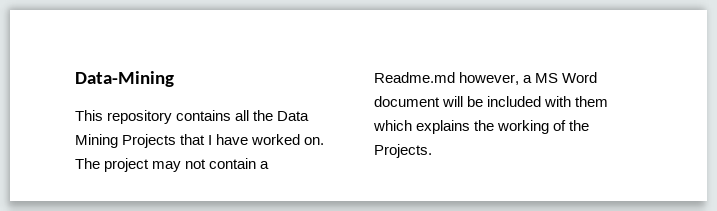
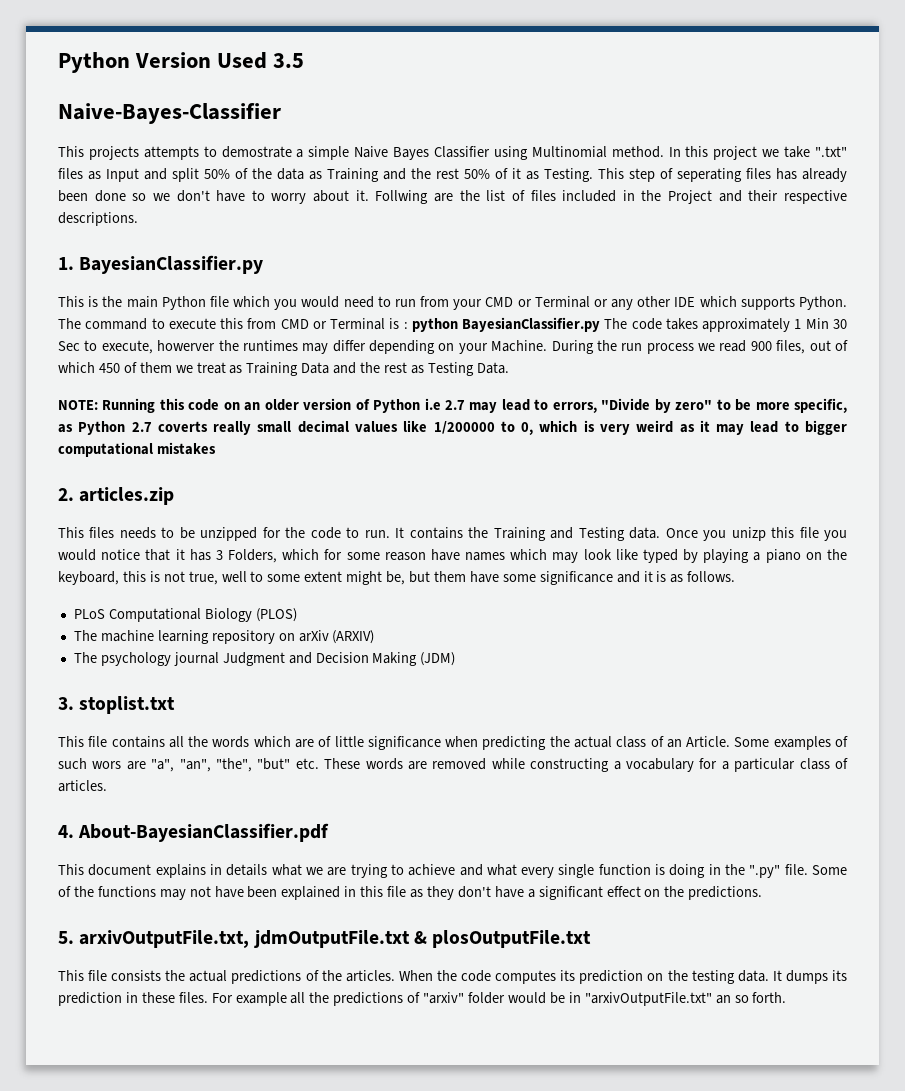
- Data-Mining
- This repository contains all the Data Mining Projects that I have worked on. The project may not contain a Readme.md however, a MS Word document will be included with them which explains the working of the Projects.
+ Python Version Used 3.5
+ Naive-Bayes-Classifier
+ This projects attempts to demostrate a simple Naive Bayes Classifier using Multinomial method. In this project we take ".txt" files as Input and split 50% of the data as Training and the rest 50% of it as Testing. This step of seperating files has already been done so we don't have to worry about it. Follwing are the list of files included in the Project and their respective descriptions.
+ 1. BayesianClassifier.py
+ This is the main Python file which you would need to run from your CMD or Terminal or any other IDE which supports Python. The command to execute this from CMD or Terminal is : python BayesianClassifier.py The code takes approximately 1 Min 30 Sec to execute, howerver the runtimes may differ depending on your Machine. During the run process we read 900 files, out of which 450 of them we treat as Training Data and the rest as Testing Data.
+ NOTE: Running this code on an older version of Python i.e 2.7 may lead to errors, "Divide by zero" to be more specific, as Python 2.7 coverts really small decimal values like 1/200000 to 0, which is very weird as it may lead to bigger computational mistakes
+ 2. articles.zip
+ This files needs to be unzipped for the code to run. It contains the Training and Testing data. Once you unizp this file you would notice that it has 3 Folders, which for some reason have names which may look like typed by playing a piano on the keyboard, this is not true, well to some extent might be, but them have some significance and it is as follows.
+ PLoS Computational Biology (PLOS)
+ The machine learning repository on arXiv (ARXIV)
+ The psychology journal Judgment and Decision Making (JDM)
+ 3. stoplist.txt
+ This file contains all the words which are of little significance when predicting the actual class of an Article. Some examples of such wors are "a", "an", "the", "but" etc. These words are removed while constructing a vocabulary for a particular class of articles.
+ 4. About-BayesianClassifier.pdf
+ This document explains in details what we are trying to achieve and what every single function is doing in the ".py" file. Some of the functions may not have been explained in this file as they don't have a significant effect on the predictions.
+ 5. arxivOutputFile.txt, jdmOutputFile.txt & plosOutputFile.txt
+ This file consists the actual predictions of the articles. When the code computes its prediction on the testing data. It dumps its prediction in these files. For example all the predictions of "arxiv" folder would be in "arxivOutputFile.txt" an so forth.

